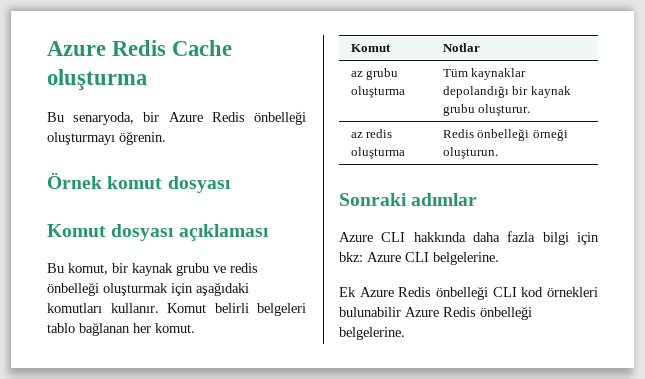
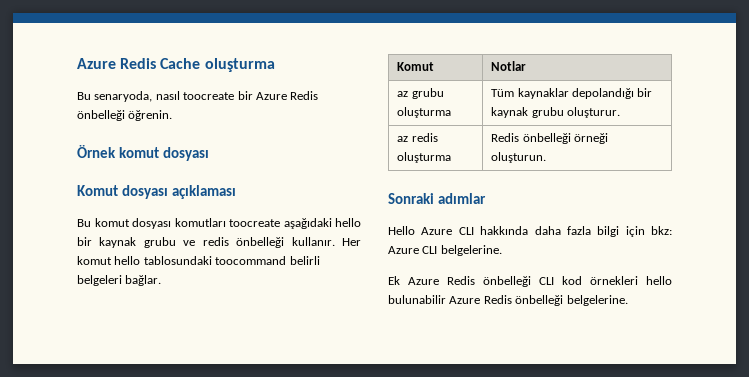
- Bu senaryoda, bir Azure Redis önbelleği oluşturmayı öğrenin.
+ Bu senaryoda, nasıl toocreate bir Azure Redis önbelleği öğrenin.
- Bu komut, bir kaynak grubu ve redis önbelleği oluşturmak için aşağıdaki komutları kullanır. Komut belirli belgeleri tablo bağlanan her komut.
+ Bu komut dosyası komutları toocreate aşağıdaki hello bir kaynak grubu ve redis önbelleği kullanır. Her komut hello tablosundaki toocommand belirli belgeleri bağlar.
- Azure CLI hakkında daha fazla bilgi için bkz: Azure CLI belgelerine.
+ Hello Azure CLI hakkında daha fazla bilgi için bkz: Azure CLI belgelerine.
- Ek Azure Redis önbelleği CLI kod örnekleri bulunabilir Azure Redis önbelleği belgelerine.
+ Ek Azure Redis önbelleği CLI kod örnekleri hello bulunabilir Azure Redis önbelleği belgelerine.

